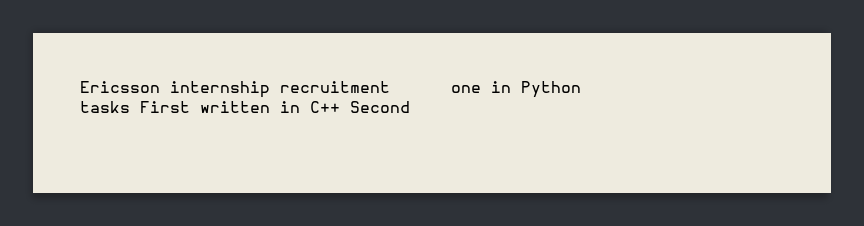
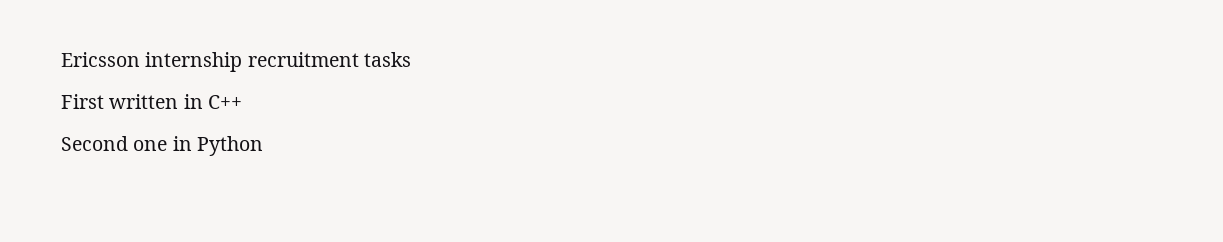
- Ericsson internship recruitment tasks First written in C++ Second one in Python
+ Ericsson internship recruitment tasks
+ First written in C++
+ Second one in Python

